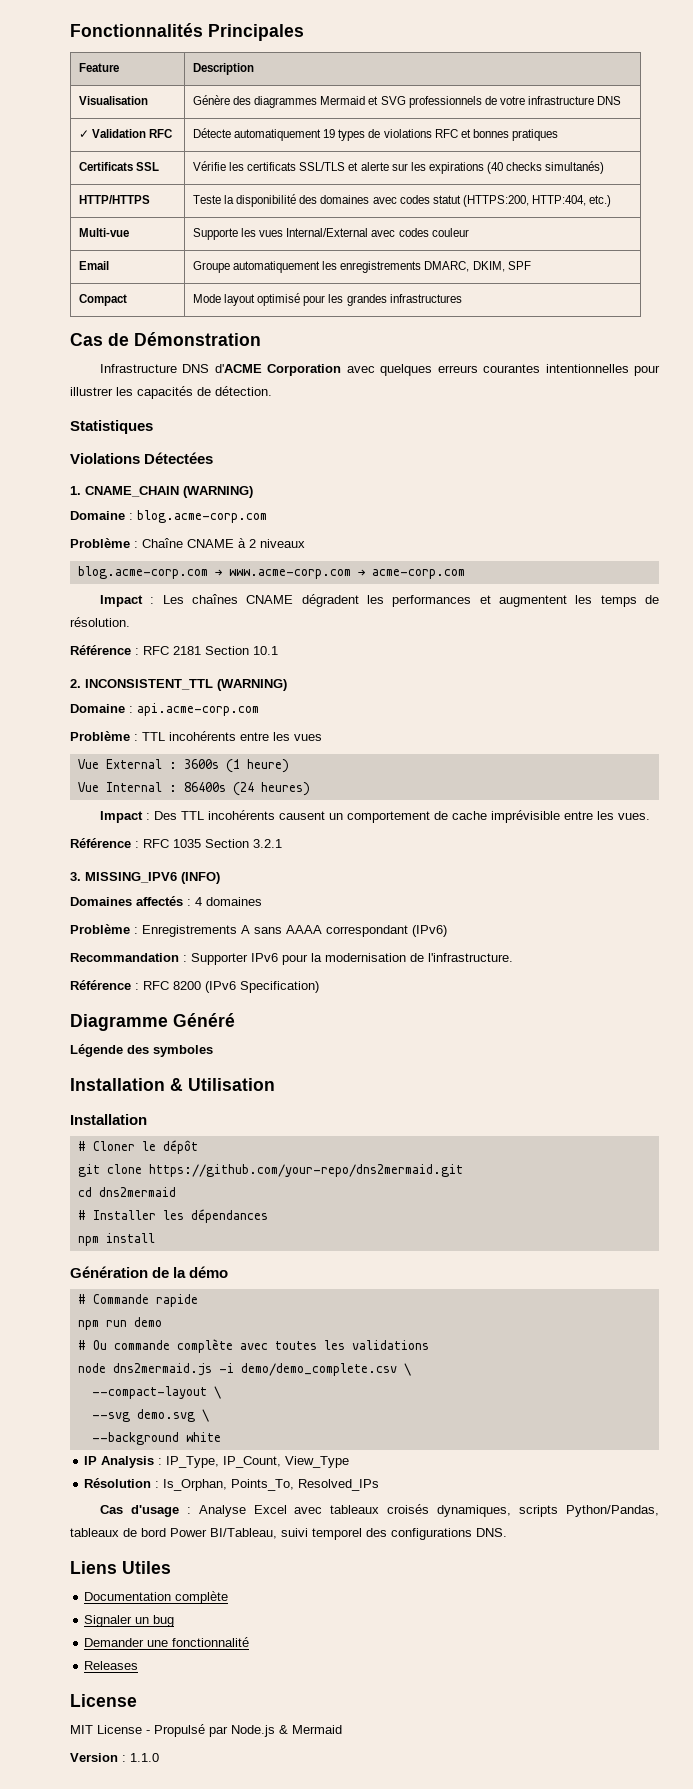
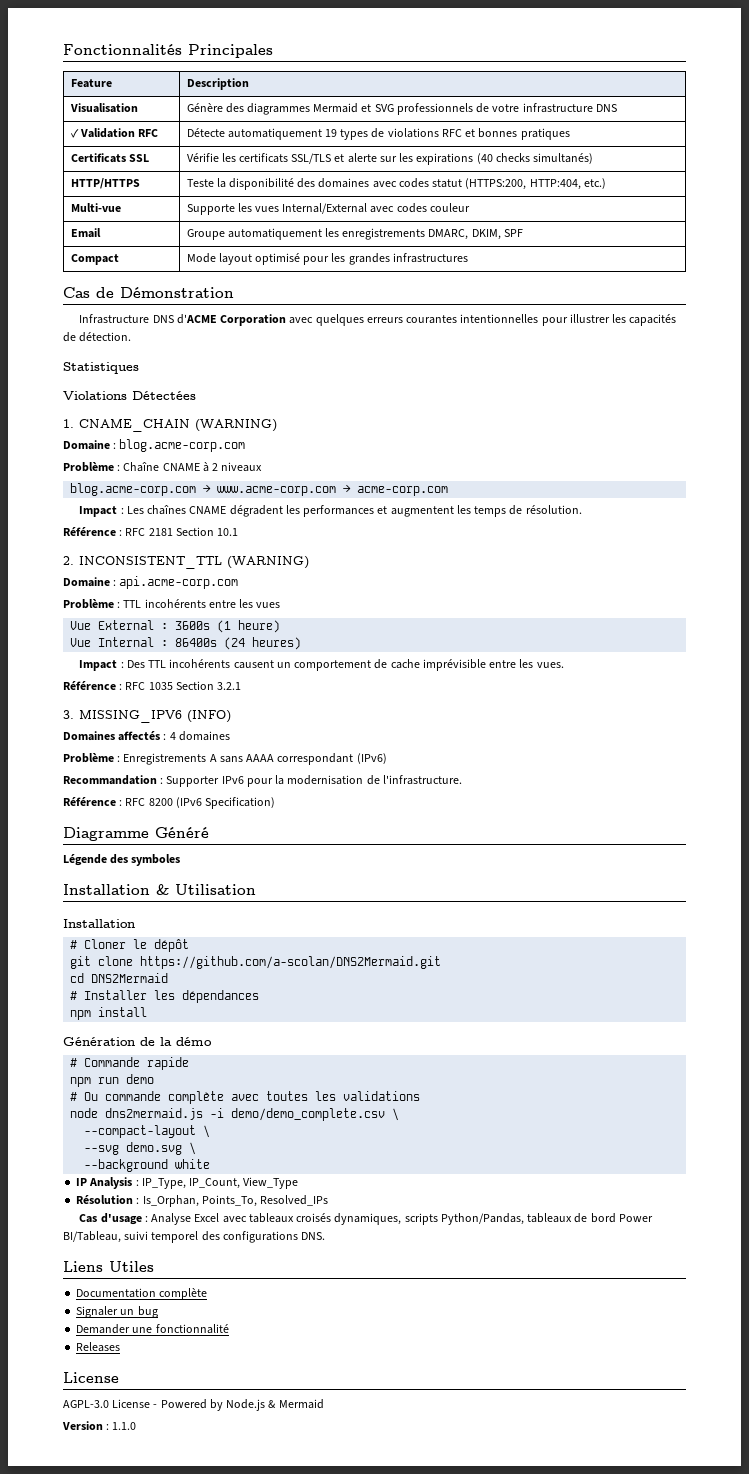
- git clone https://github.com/your-repo/dns2mermaid.git
+ git clone https://github.com/a-scolan/DNS2Mermaid.git
- cd dns2mermaid
+ cd DNS2Mermaid
- MIT License - Propulsé par Node.js & Mermaid
+ AGPL-3.0 License - Powered by Node.js & Mermaid

